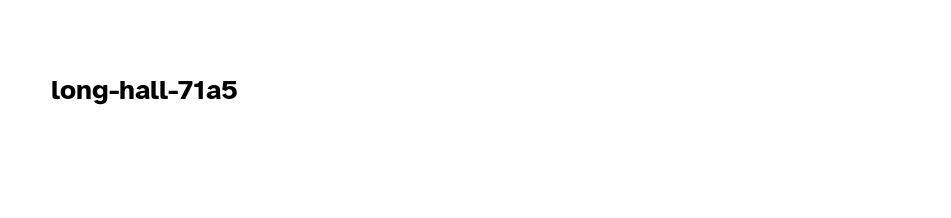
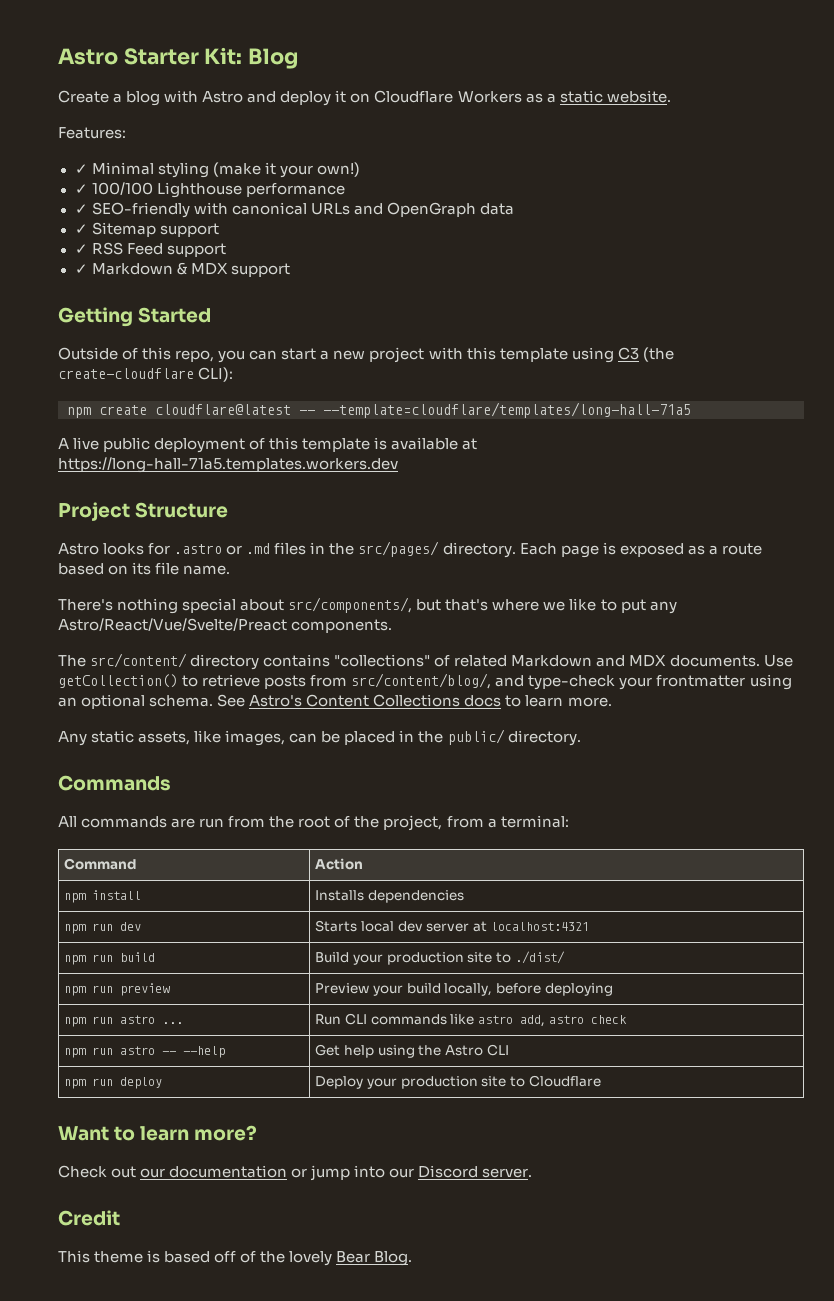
- long-hall-71a5
+ Astro Starter Kit: Blog
+ Create a blog with Astro and deploy it on Cloudflare Workers as a static website.
+ Features:
+ ✓ Minimal styling (make it your own!)
+ ✓ 100/100 Lighthouse performance
+ ✓ SEO-friendly with canonical URLs and OpenGraph data
+ ✓ Sitemap support
+ ✓ RSS Feed support
+ ✓ Markdown & MDX support
+ Getting Started
+ Outside of this repo, you can start a new project with this template using C3 (the create-cloudflare CLI):
+ npm create cloudflare@latest -- --template=cloudflare/templates/long-hall-71a5
+ A live public deployment of this template is available at https://long-hall-71a5.templates.workers.dev
+ Project Structure
+ Astro looks for .astro or .md files in the src/pages/ directory. Each page is exposed as a route based on its file name.
+ There's nothing special about src/components/, but that's where we like to put any Astro/React/Vue/Svelte/Preact components.
+ The src/content/ directory contains "collections" of related Markdown and MDX documents. Use getCollection() to retrieve posts from src/content/blog/, and type-check your frontmatter using an optional schema. See Astro's Content Collections docs to learn more.
+ Any static assets, like images, can be placed in the public/ directory.
+ Commands
+ All commands are run from the root of the project, from a terminal:
+ Command | Action
+ npm install | Installs dependencies
+ npm run dev | Starts local dev server at localhost:4321
+ npm run build | Build your production site to ./dist/
+ npm run preview | Preview your build locally, before deploying
+ npm run astro ... | Run CLI commands like astro add, astro check
+ npm run astro -- --help | Get help using the Astro CLI
+ npm run deploy | Deploy your production site to Cloudflare
+ Want to learn more?
+ Check out our documentation or jump into our Discord server.
+ Credit
+ This theme is based off of the lovely Bear Blog.

